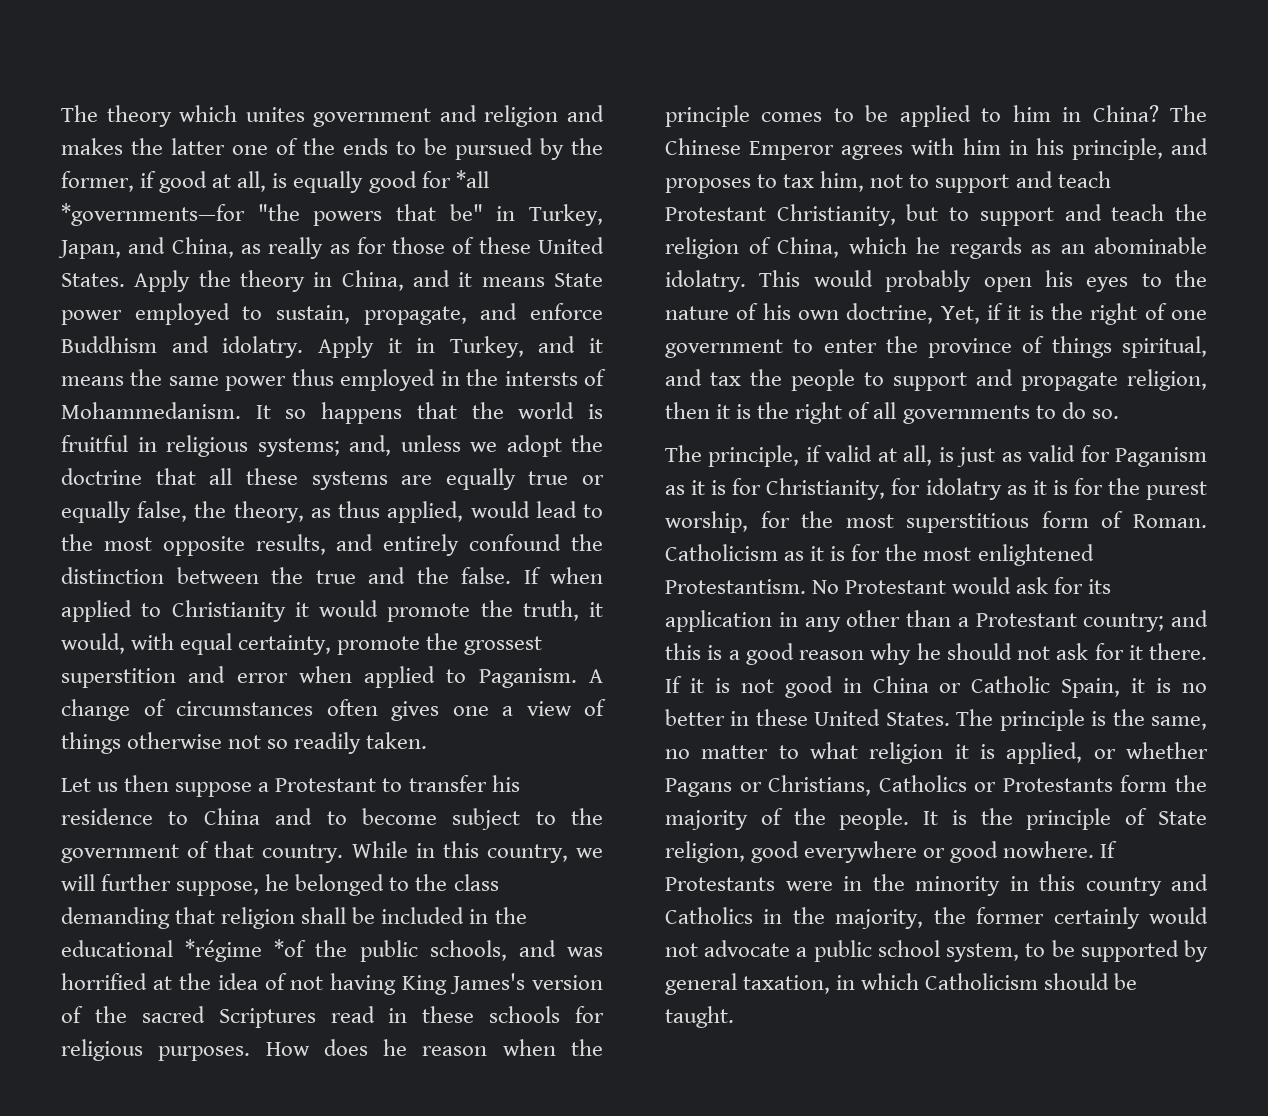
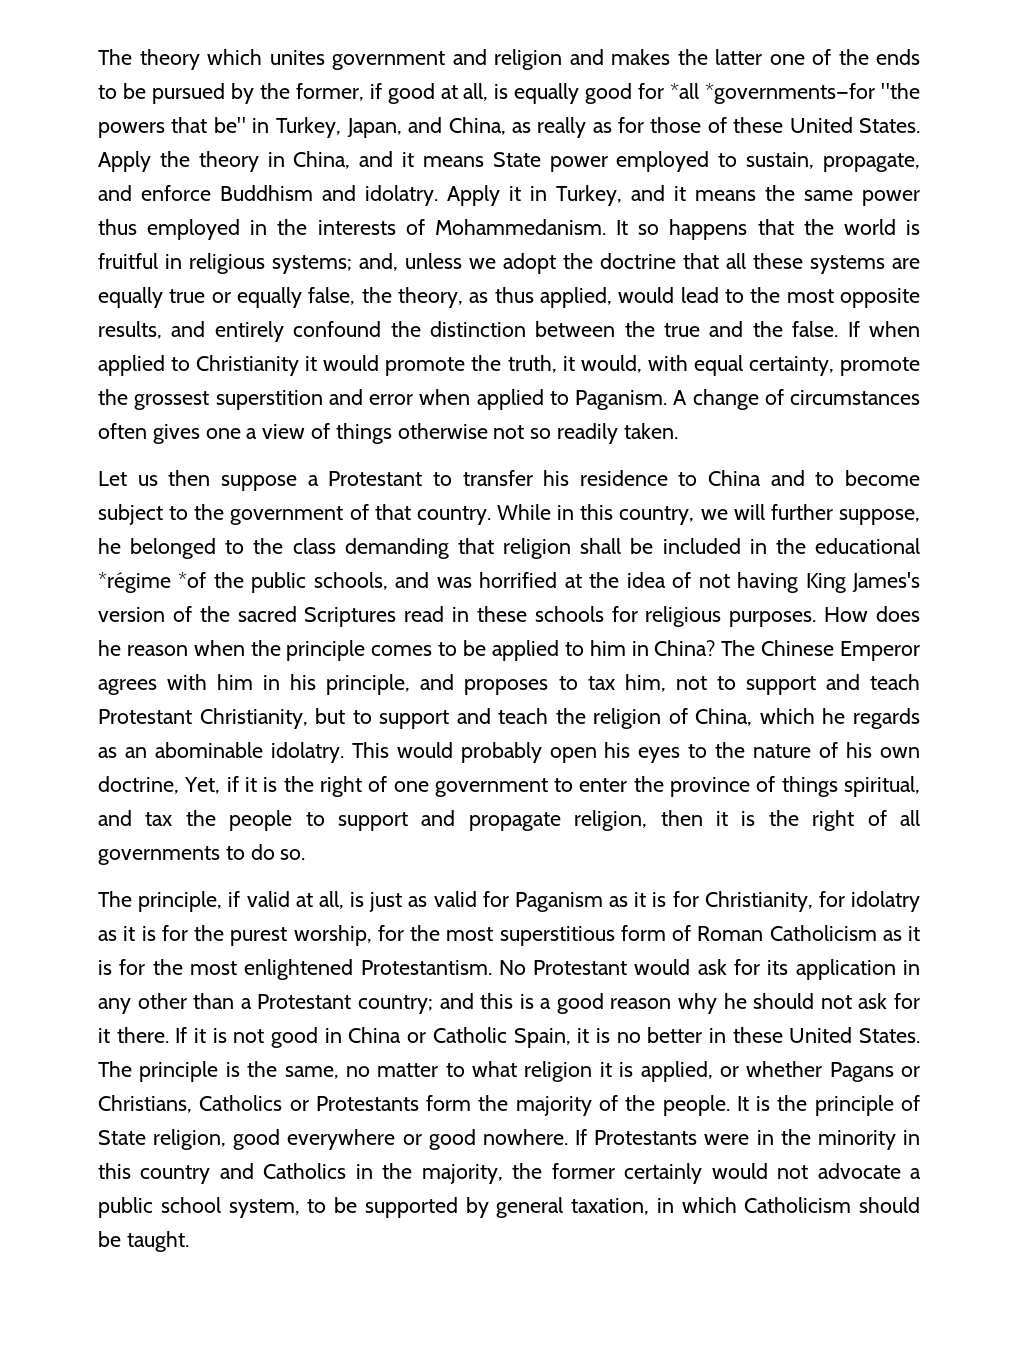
- Apply it in Turkey, and it means the same power thus employed in the intersts of Mohammedanism.
+ Apply it in Turkey, and it means the same power thus employed in the interests of Mohammedanism.
- The principle, if valid at all, is just as valid for Paganism as it is for Christianity, for idolatry as it is for the purest worship, for the most superstitious form of Roman. Catholicism as it is for the most enlightened Protestantism.
+ The principle, if valid at all, is just as valid for Paganism as it is for Christianity, for idolatry as it is for the purest worship, for the most superstitious form of Roman Catholicism as it is for the most enlightened Protestantism.

